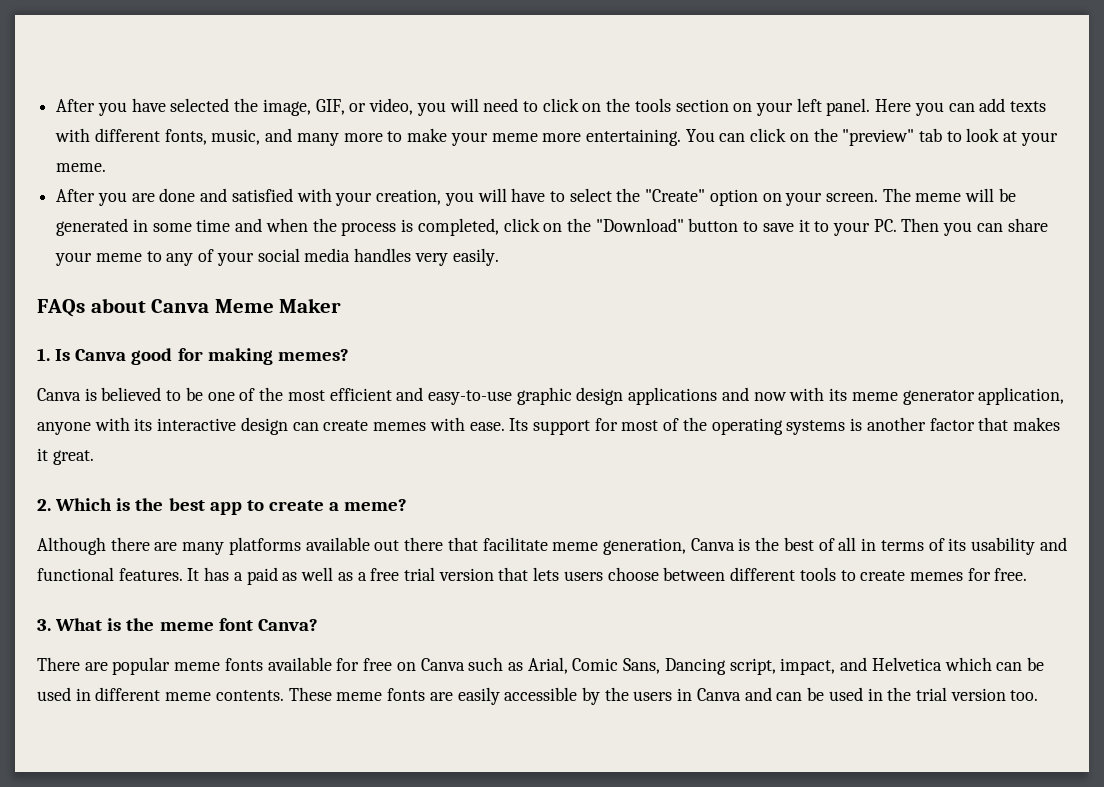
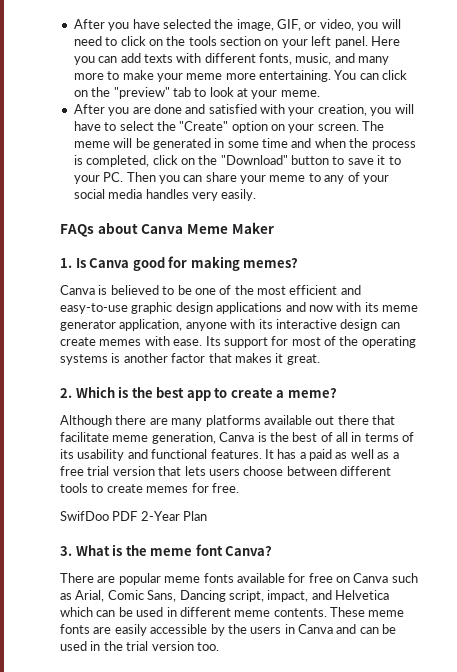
+ SwifDoo PDF 2-Year Plan

